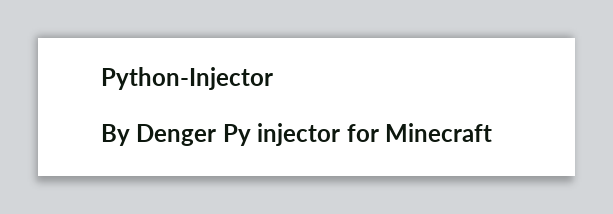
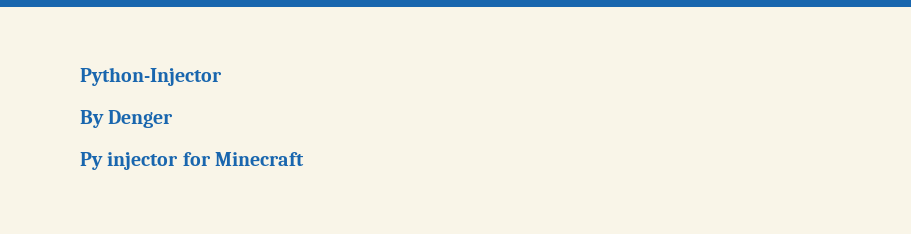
- By Denger Py injector for Minecraft
+ By Denger
+ Py injector for Minecraft

